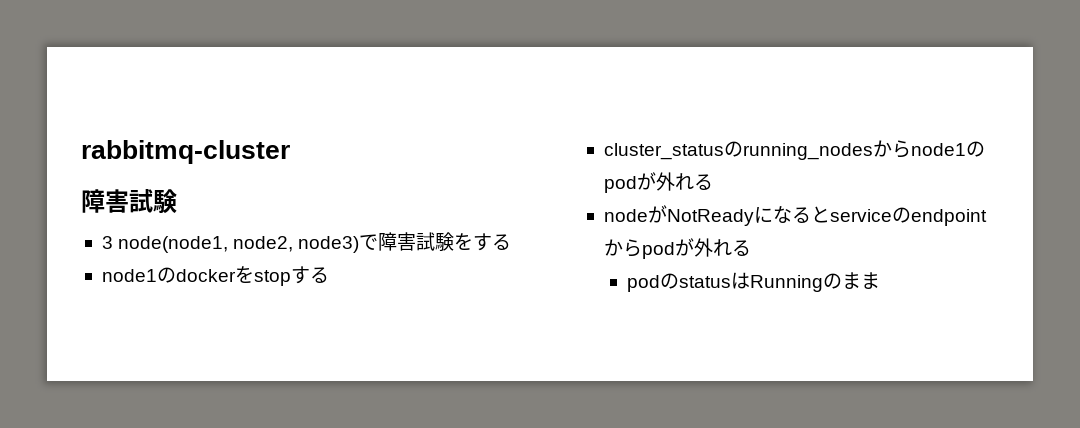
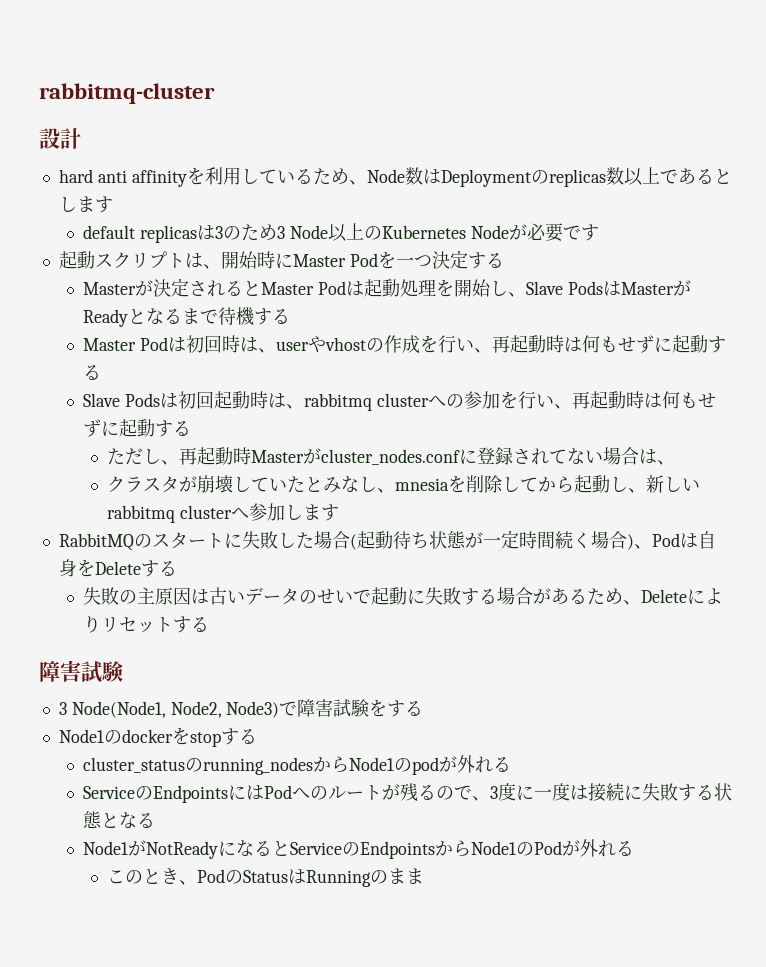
+ 設計
+ hard anti affinityを利用しているため、Node数はDeploymentのreplicas数以上であるとします
+ default replicasは3のため3 Node以上のKubernetes Nodeが必要です
+ 起動スクリプトは、開始時にMaster Podを一つ決定する
+ Masterが決定されるとMaster Podは起動処理を開始し、Slave PodsはMasterがReadyとなるまで待機する
+ Master Podは初回時は、userやvhostの作成を行い、再起動時は何もせずに起動する
+ Slave Podsは初回起動時は、rabbitmq clusterへの参加を行い、再起動時は何もせずに起動する
+ ただし、再起動時Masterがcluster_nodes.confに登録されてない場合は、
+ クラスタが崩壊していたとみなし、mnesiaを削除してから起動し、新しいrabbitmq clusterへ参加します
+ RabbitMQのスタートに失敗した場合(起動待ち状態が一定時間続く場合)、Podは自身をDeleteする
+ 失敗の主原因は古いデータのせいで起動に失敗する場合があるため、Deleteによりリセットする
- 3 node(node1, node2, node3)で障害試験をする
+ 3 Node(Node1, Node2, Node3)で障害試験をする
- node1のdockerをstopする
+ Node1のdockerをstopする
- cluster_statusのrunning_nodesからnode1のpodが外れる
+ cluster_statusのrunning_nodesからNode1のpodが外れる
- nodeがNotReadyになるとserviceのendpointからpodが外れる
- podのstatusはRunningのまま
+ ServiceのEndpointsにはPodへのルートが残るので、3度に一度は接続に失敗する状態となる
+ Node1がNotReadyになるとServiceのEndpointsからNode1のPodが外れる
+ このとき、PodのStatusはRunningのまま

